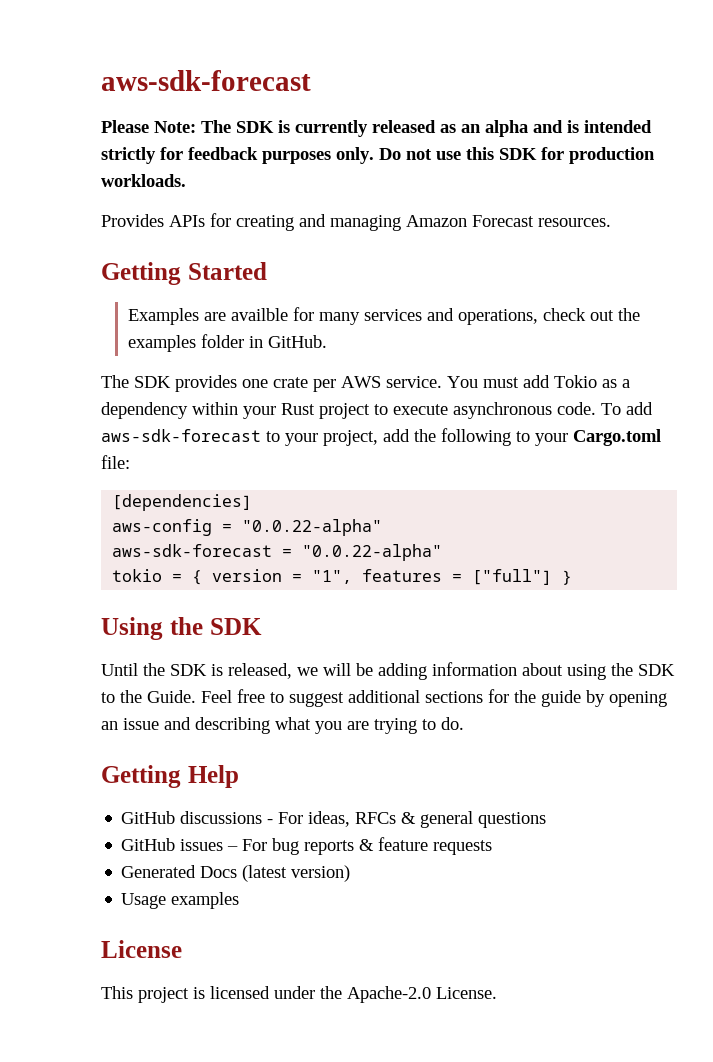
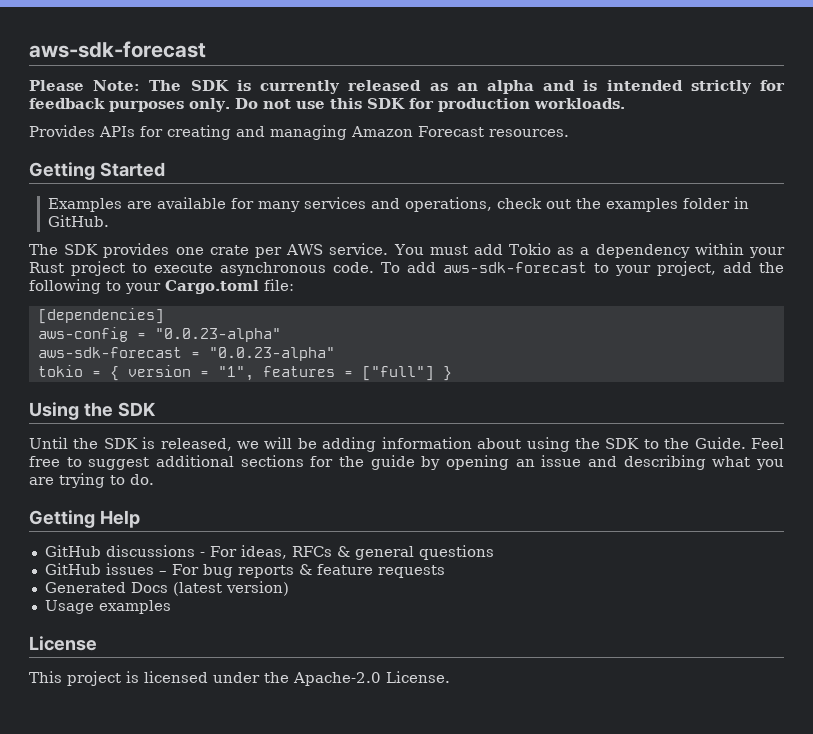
- Examples are availble for many services and operations, check out the examples folder in GitHub.
+ Examples are available for many services and operations, check out the examples folder in GitHub.
- aws-config = "0.0.22-alpha"
+ aws-config = "0.0.23-alpha"
- aws-sdk-forecast = "0.0.22-alpha"
+ aws-sdk-forecast = "0.0.23-alpha"

